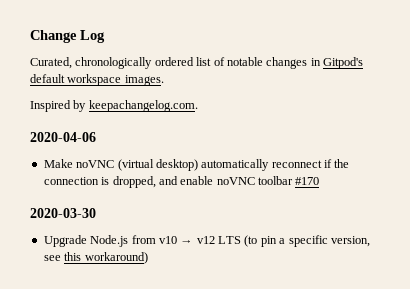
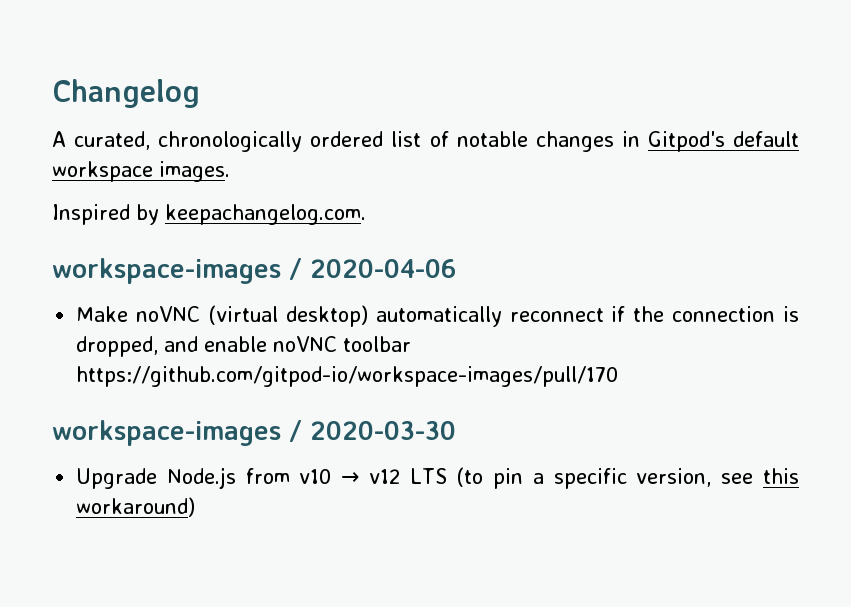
- Change Log
- Curated, chronologically ordered list of notable changes in Gitpod's default workspace images.
+ Changelog
+ A curated, chronologically ordered list of notable changes in Gitpod's default workspace images.
- 2020-04-06
+ workspace-images / 2020-04-06
- Make noVNC (virtual desktop) automatically reconnect if the connection is dropped, and enable noVNC toolbar #170
- 2020-03-30
+ Make noVNC (virtual desktop) automatically reconnect if the connection is dropped, and enable noVNC toolbar https://github.com/gitpod-io/workspace-images/pull/170
+ workspace-images / 2020-03-30

